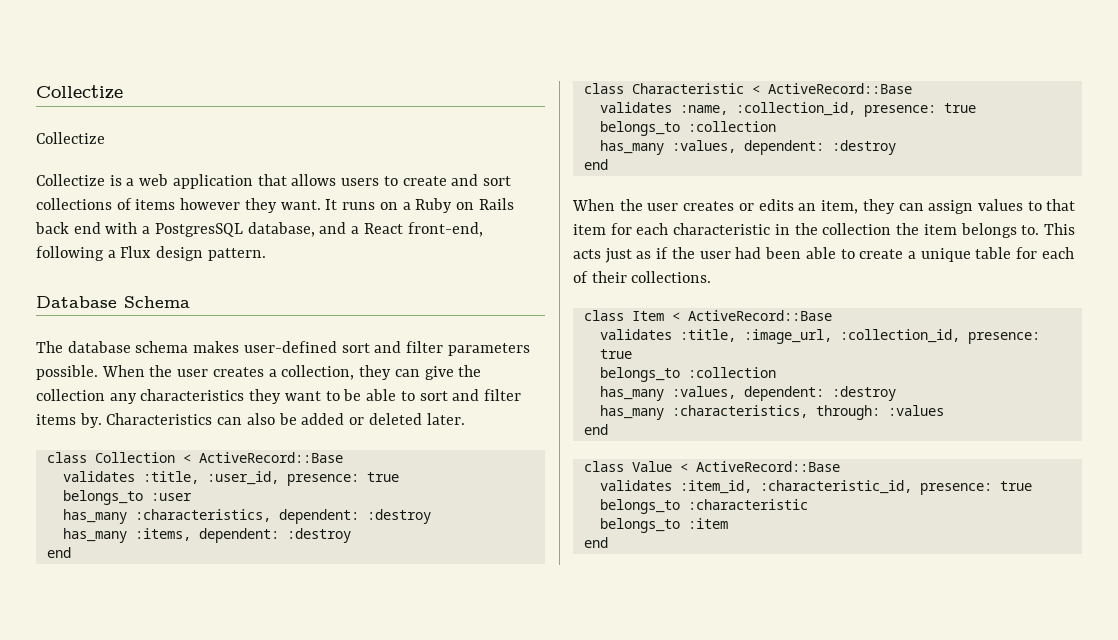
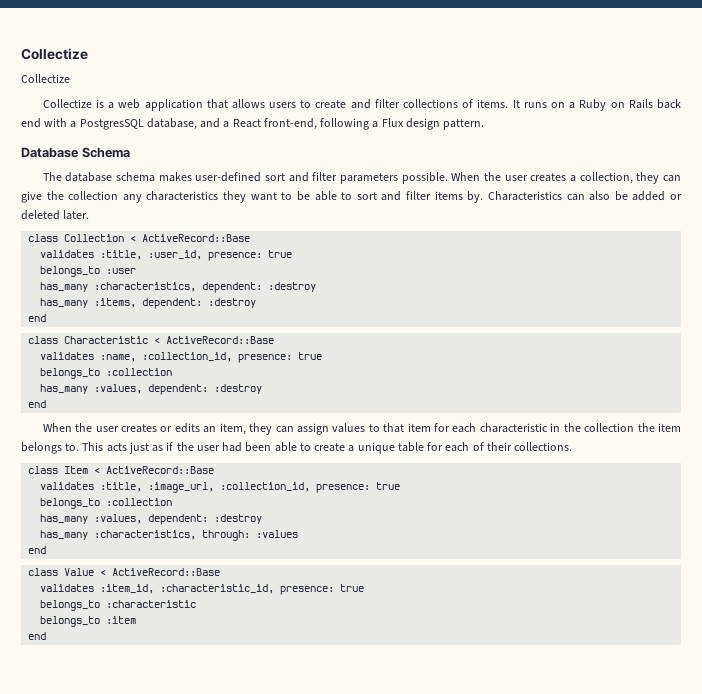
- Collectize is a web application that allows users to create and sort collections of items however they want.
+ Collectize is a web application that allows users to create and filter collections of items.

